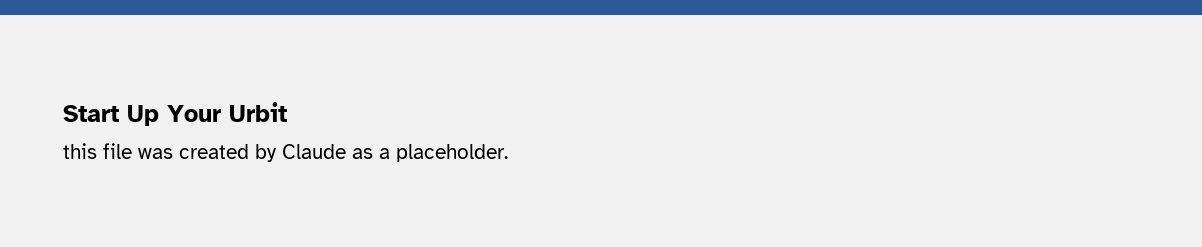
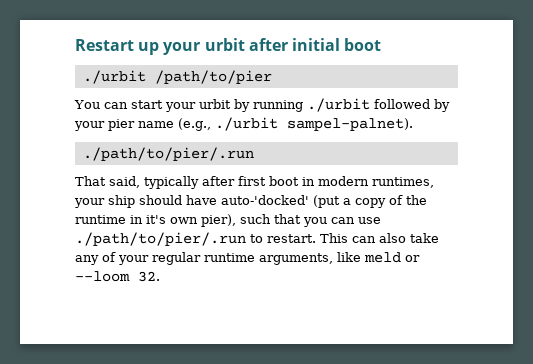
- Start Up Your Urbit
- this file was created by Claude as a placeholder.
+ Restart up your urbit after initial boot
+ ./urbit /path/to/pier
+ You can start your urbit by running ./urbit followed by your pier name (e.g., ./urbit sampel-palnet).
+ ./path/to/pier/.run
+ That said, typically after first boot in modern runtimes, your ship should have auto-'docked' (put a copy of the runtime in it's own pier), such that you can use ./path/to/pier/.run to restart. This can also take any of your regular runtime arguments, like meld or --loom 32.

